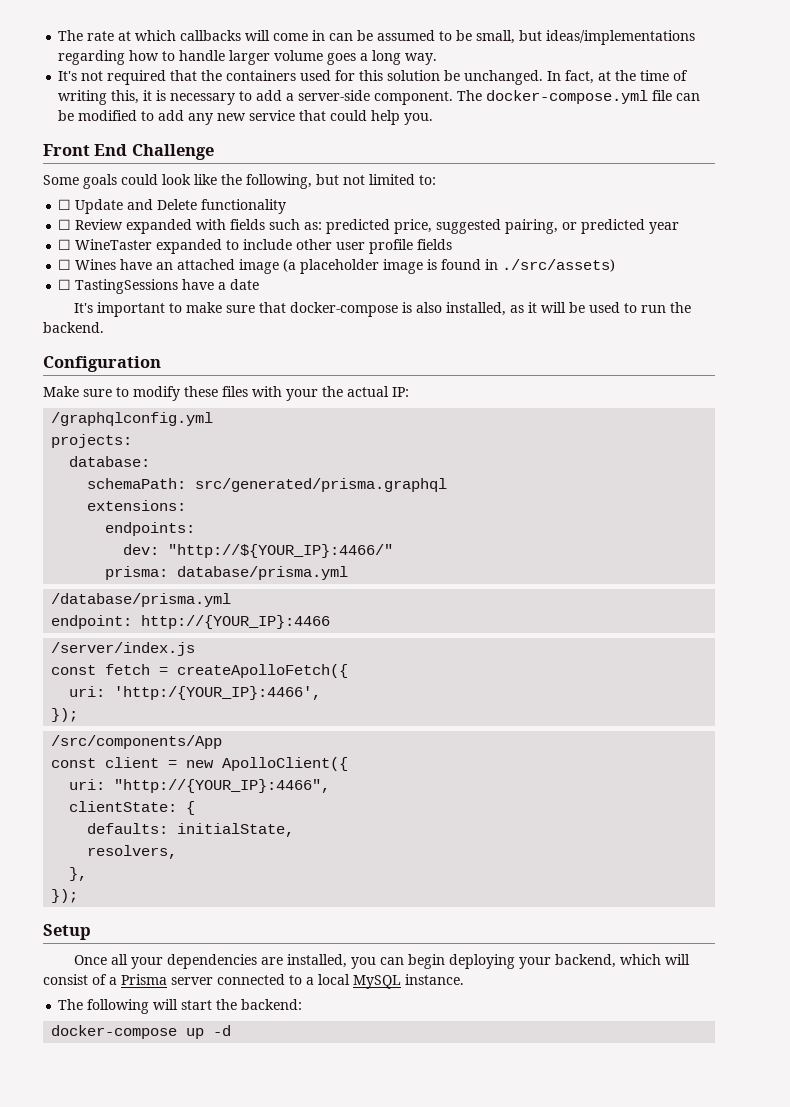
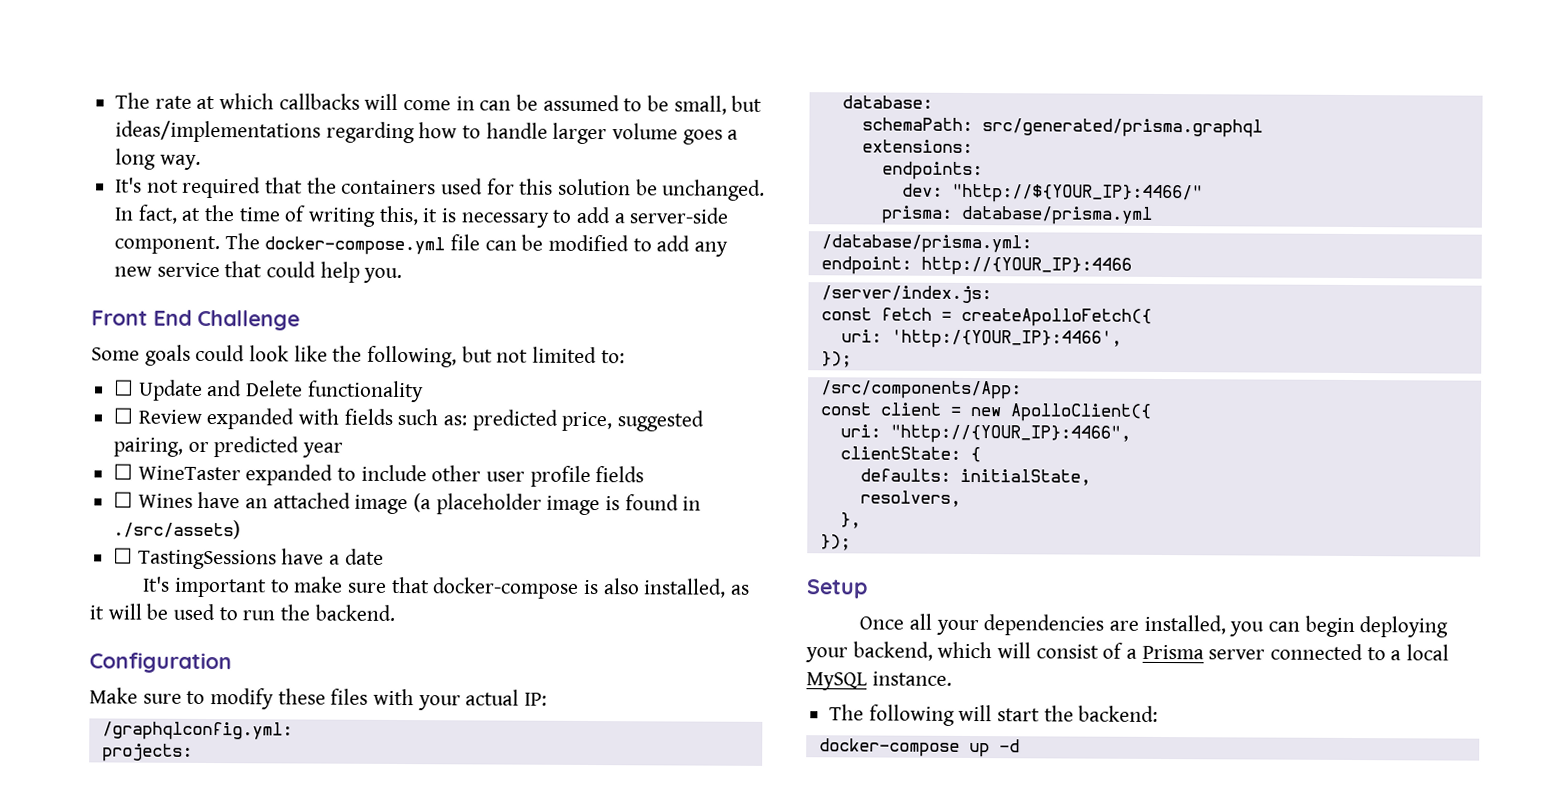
- Make sure to modify these files with your the actual IP:
+ Make sure to modify these files with your actual IP:
- /graphqlconfig.yml
+ /graphqlconfig.yml:
- /database/prisma.yml
+ /database/prisma.yml:
- /server/index.js
+ /server/index.js:
- /src/components/App
+ /src/components/App:

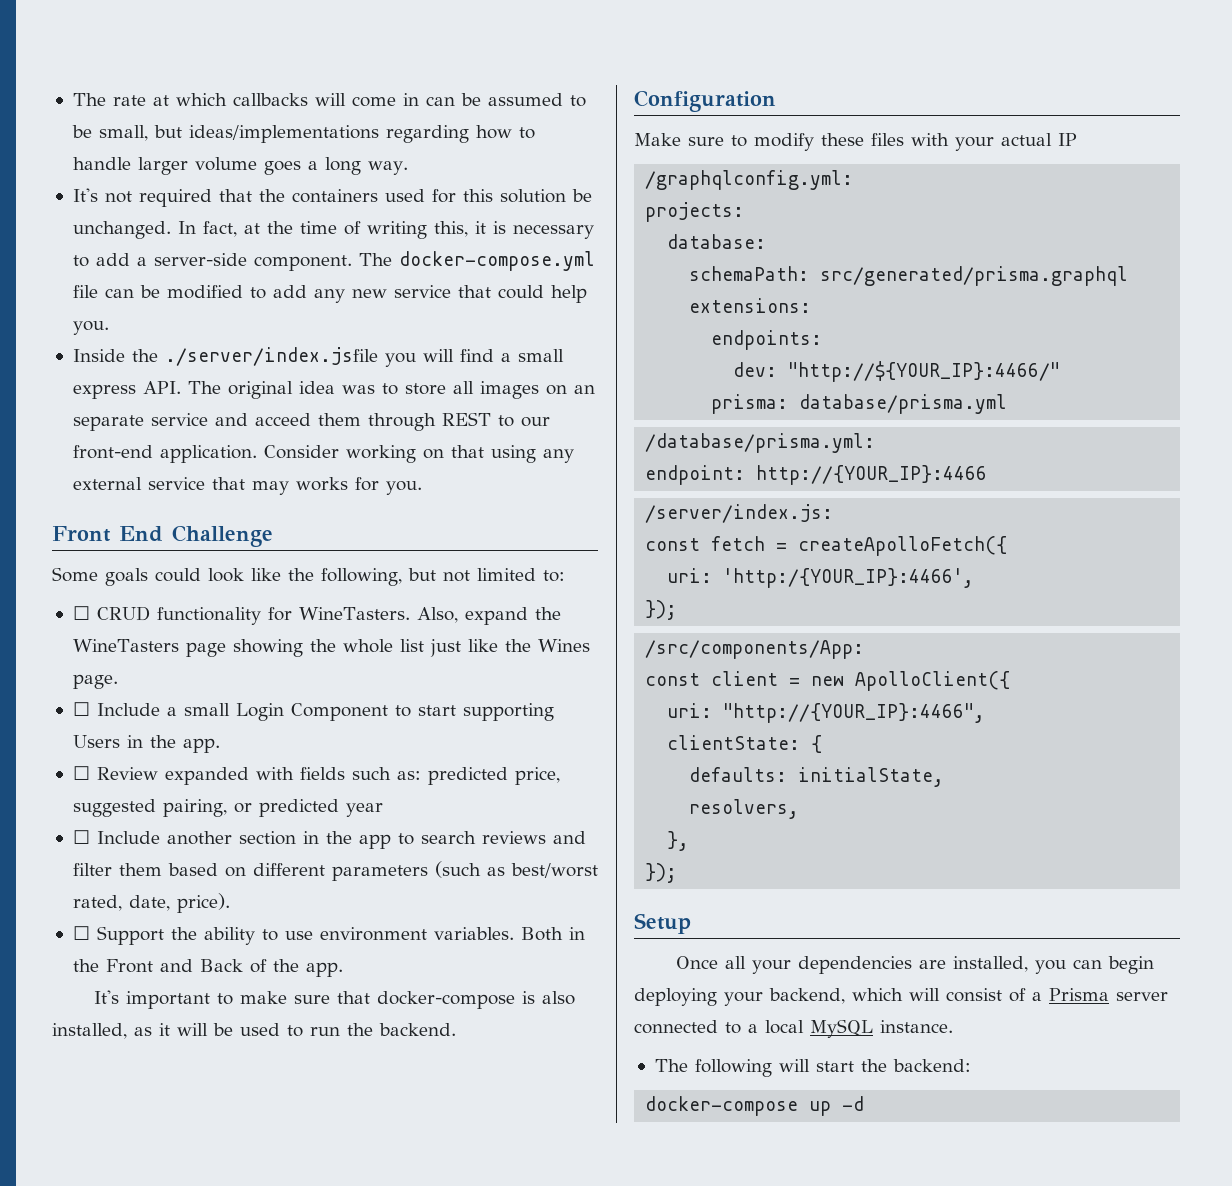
+ Inside the ./server/index.jsfile you will find a small express API. The original idea was to store all images on an separate service and acceed them through REST to our front-end application. Consider working on that using any external service that may works for you.
- ☐ Update and Delete functionality
+ ☐ CRUD functionality for WineTasters. Also, expand the WineTasters page showing the whole list just like the Wines page.
+ ☐ Include a small Login Component to start supporting Users in the app.
- ☐ WineTaster expanded to include other user profile fields
- ☐ Wines have an attached image (a placeholder image is found in ./src/assets)
- ☐ TastingSessions have a date
+ ☐ Include another section in the app to search reviews and filter them based on different parameters (such as best/worst rated, date, price).
+ ☐ Support the ability to use environment variables. Both in the Front and Back of the app.
- Make sure to modify these files with your actual IP:
+ Make sure to modify these files with your actual IP

